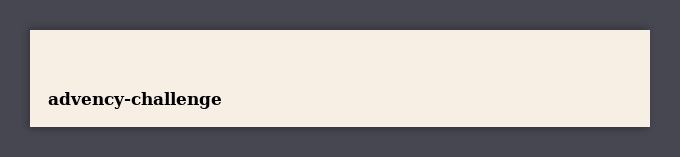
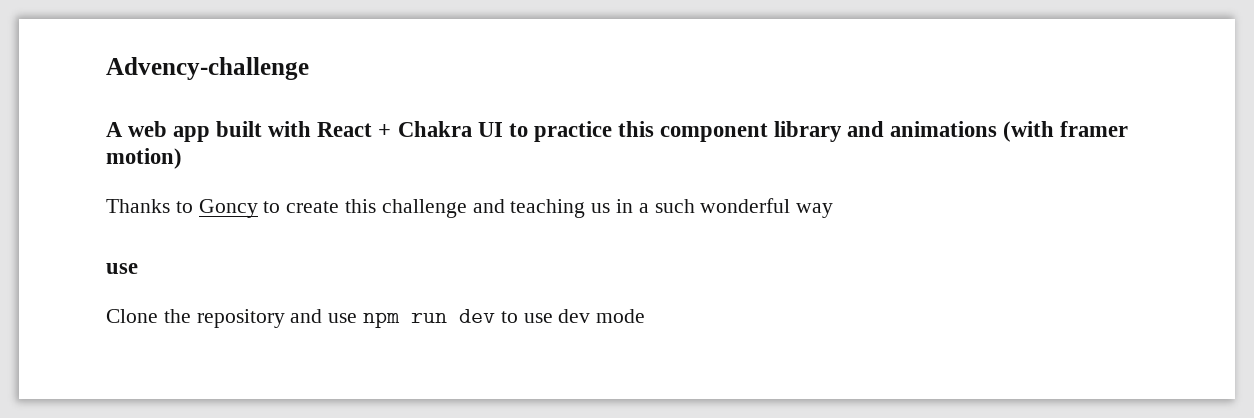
- advency-challenge
+ Advency-challenge
+ A web app built with React + Chakra UI to practice this component library and animations (with framer motion)
+ Thanks to Goncy to create this challenge and teaching us in a such wonderful way
+ use
+ Clone the repository and use npm run dev to use dev mode

